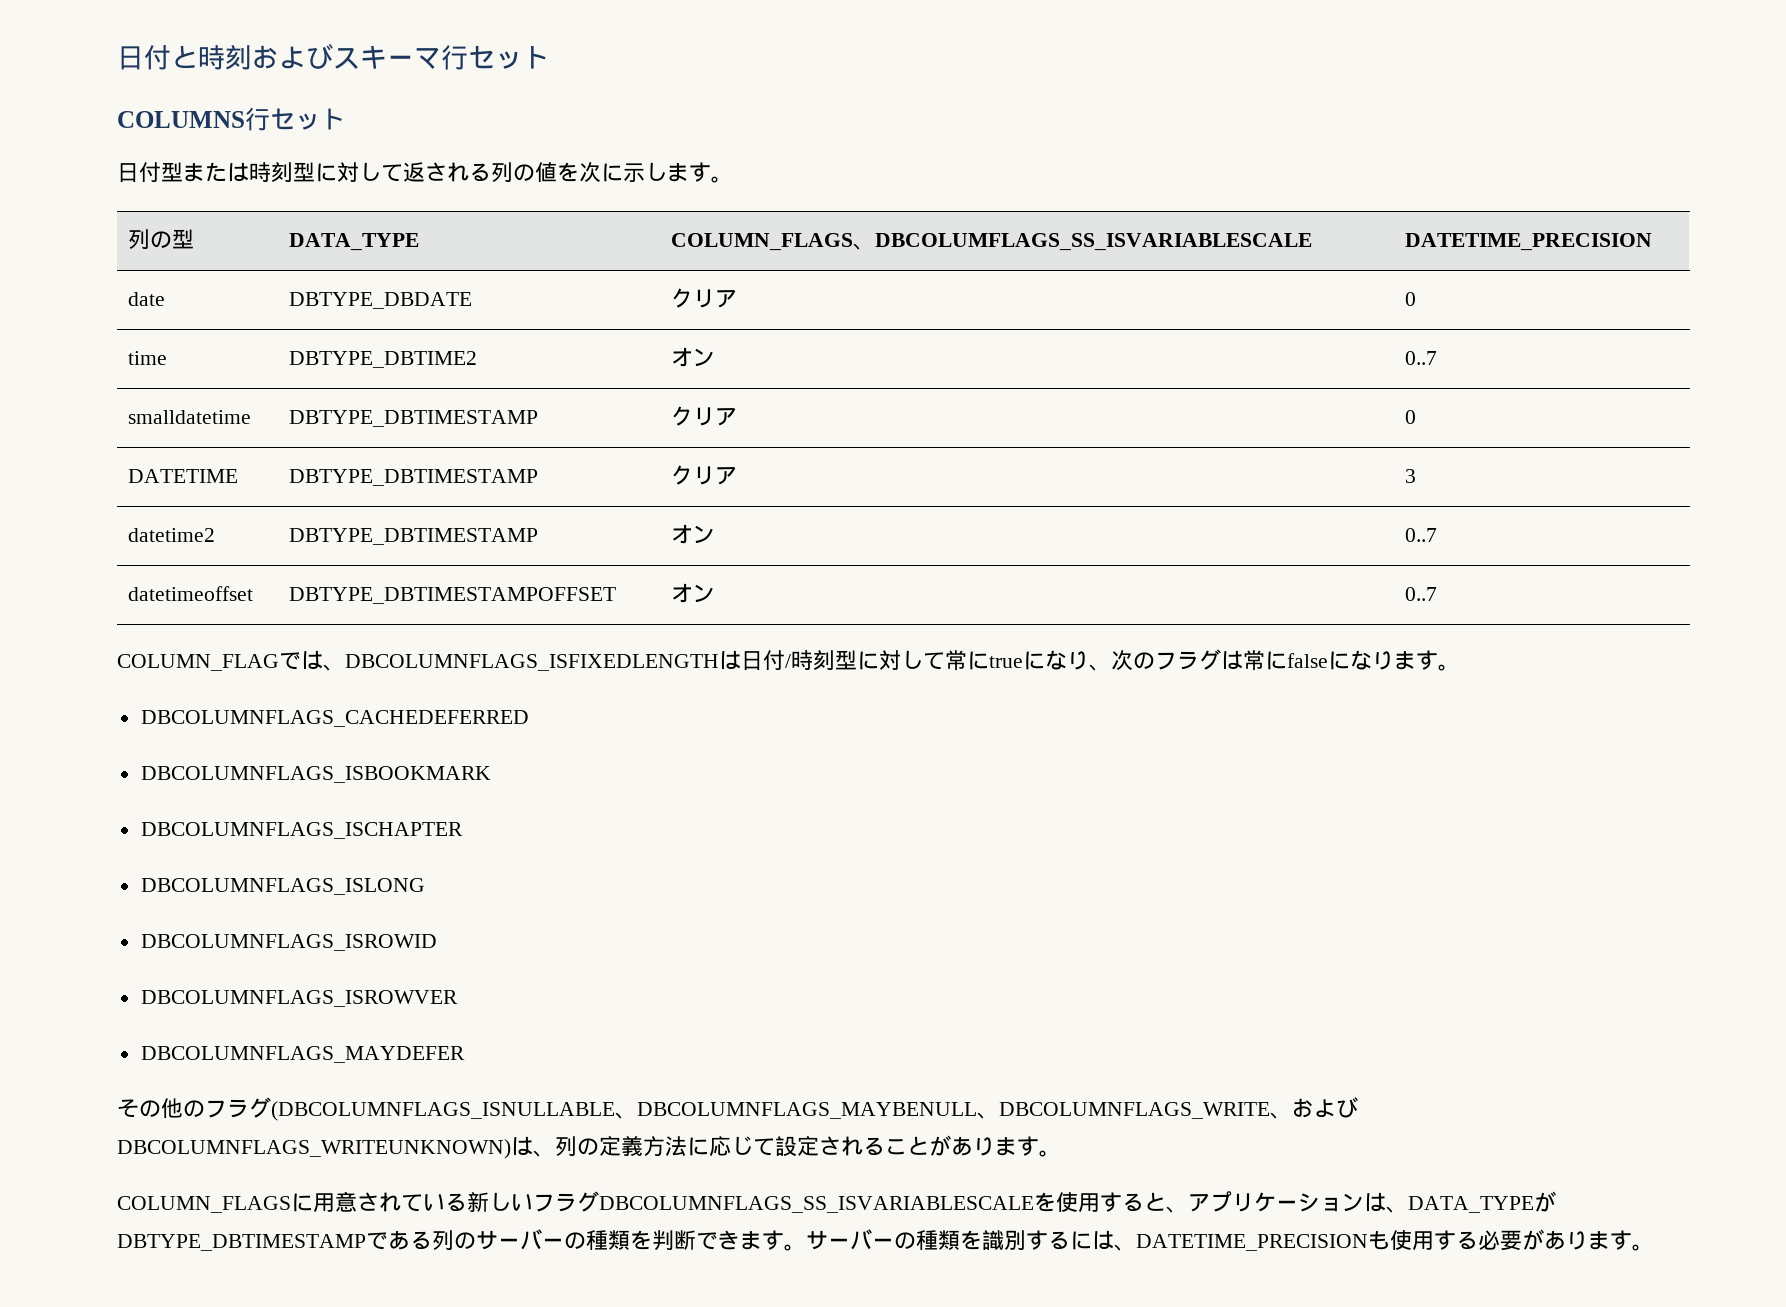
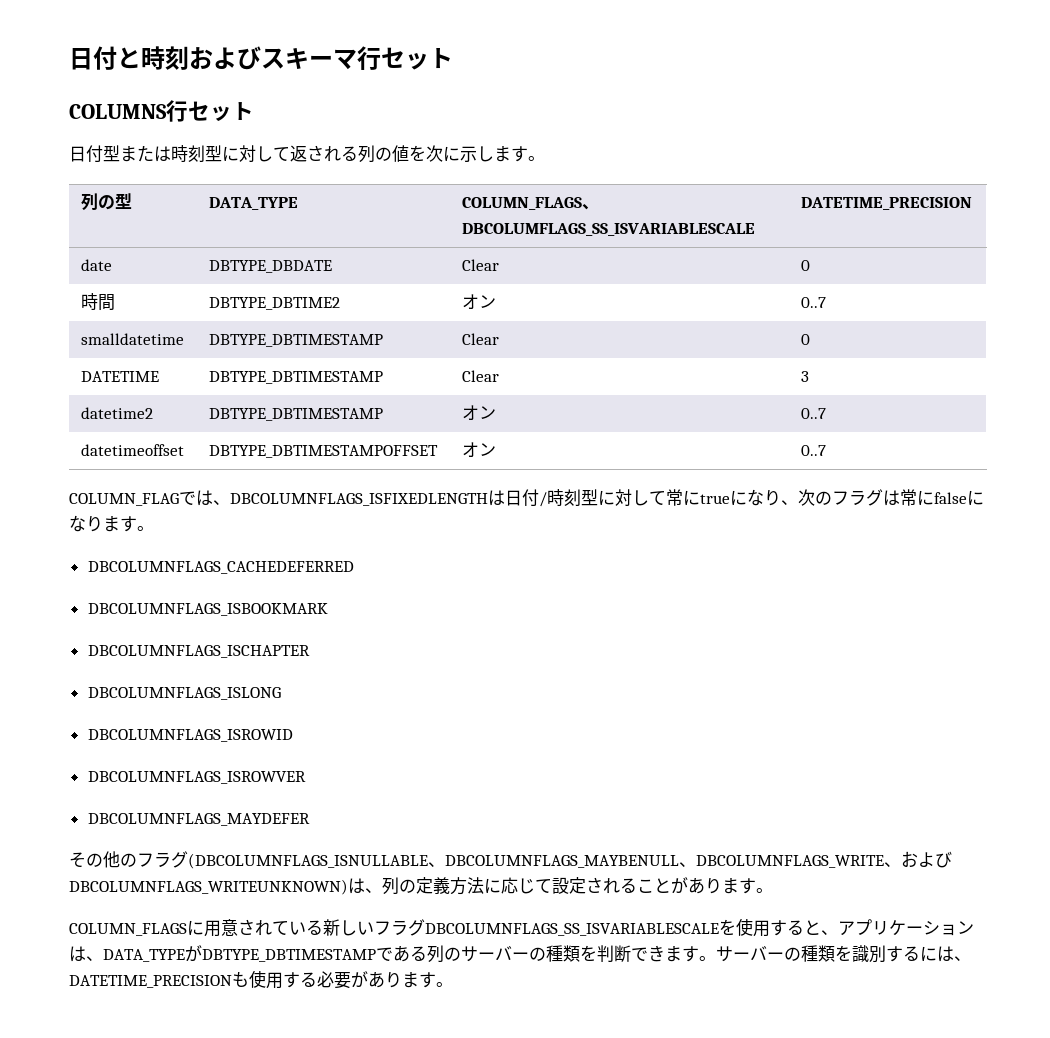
- date | DBTYPE_DBDATE | クリア | 0
- time | DBTYPE_DBTIME2 | オン | 0..7
+ date | DBTYPE_DBDATE | Clear | 0
+ 時間 | DBTYPE_DBTIME2 | オン | 0..7
- smalldatetime | DBTYPE_DBTIMESTAMP | クリア | 0
+ smalldatetime | DBTYPE_DBTIMESTAMP | Clear | 0
- DATETIME | DBTYPE_DBTIMESTAMP | クリア | 3
+ DATETIME | DBTYPE_DBTIMESTAMP | Clear | 3

